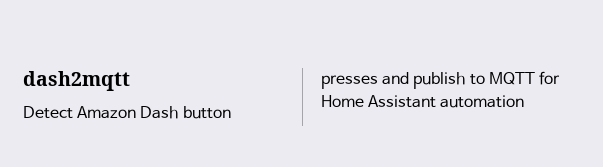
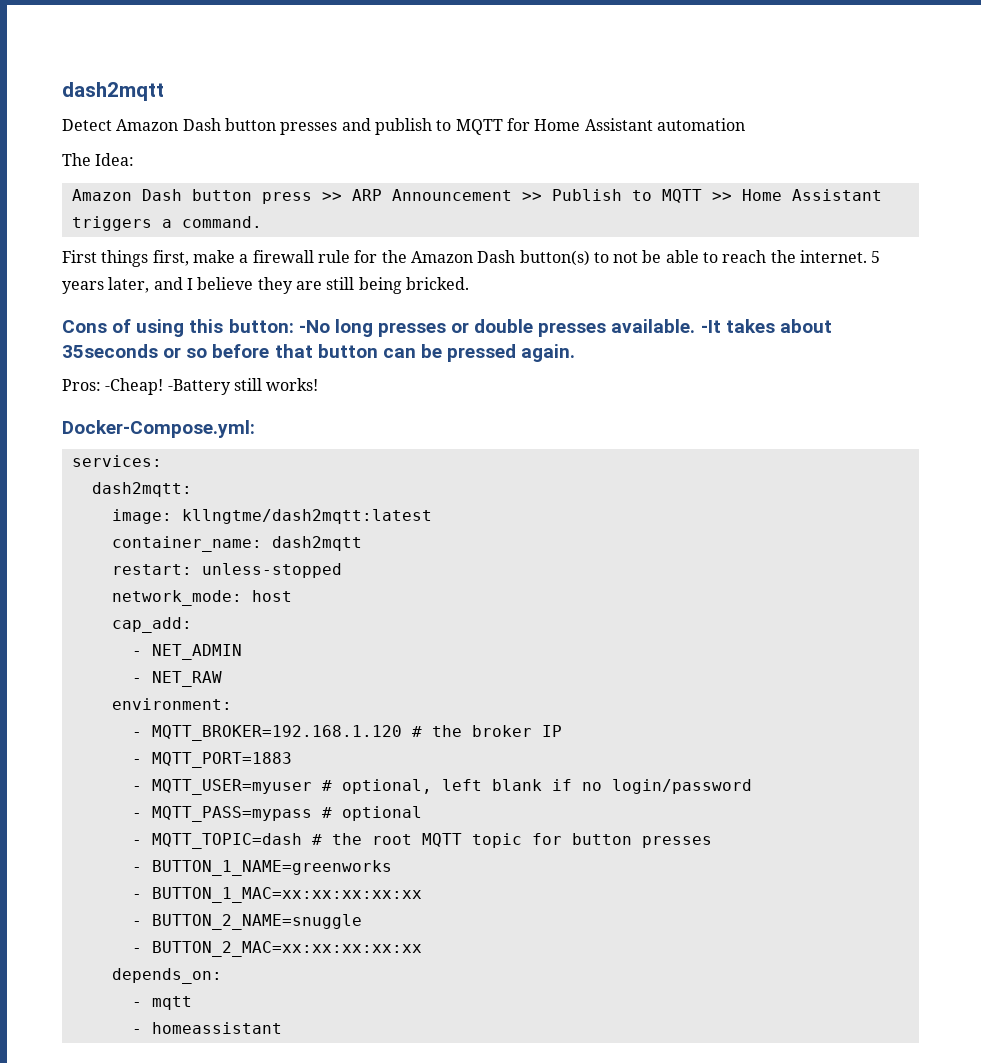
+ The Idea:
+ Amazon Dash button press >> ARP Announcement >> Publish to MQTT >> Home Assistant triggers a command.
+ First things first, make a firewall rule for the Amazon Dash button(s) to not be able to reach the internet. 5 years later, and I believe they are still being bricked.
+ Cons of using this button: -No long presses or double presses available. -It takes about 35seconds or so before that button can be pressed again.
+ Pros: -Cheap! -Battery still works!
+ Docker-Compose.yml:
+ services:
+ dash2mqtt:
+ image: kllngtme/dash2mqtt:latest
+ container_name: dash2mqtt
+ restart: unless-stopped
+ network_mode: host
+ cap_add:
+ - NET_ADMIN
+ - NET_RAW
+ environment:
+ - MQTT_BROKER=192.168.1.120 # the broker IP
+ - MQTT_PORT=1883
+ - MQTT_USER=myuser # optional, left blank if no login/password
+ - MQTT_PASS=mypass # optional
+ - MQTT_TOPIC=dash # the root MQTT topic for button presses
+ - BUTTON_1_NAME=greenworks
+ - BUTTON_1_MAC=xx:xx:xx:xx:xx
+ - BUTTON_2_NAME=snuggle
+ - BUTTON_2_MAC=xx:xx:xx:xx:xx
+ depends_on:
+ - mqtt
+ - homeassistant

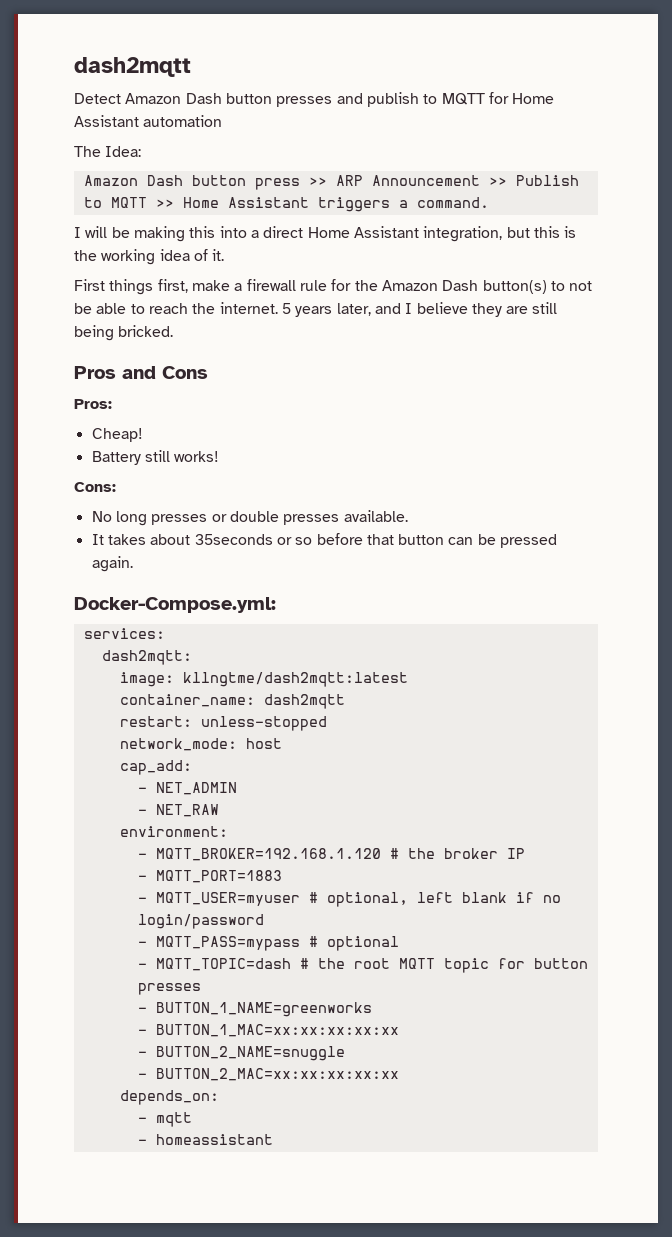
+ I will be making this into a direct Home Assistant integration, but this is the working idea of it.
- Cons of using this button: -No long presses or double presses available. -It takes about 35seconds or so before that button can be pressed again.
+ Pros and Cons
+ Pros:
+ Cheap!
+ Battery still works!
+ Cons:
+ No long presses or double presses available.
+ It takes about 35seconds or so before that button can be pressed again.
- Pros: -Cheap! -Battery still works!

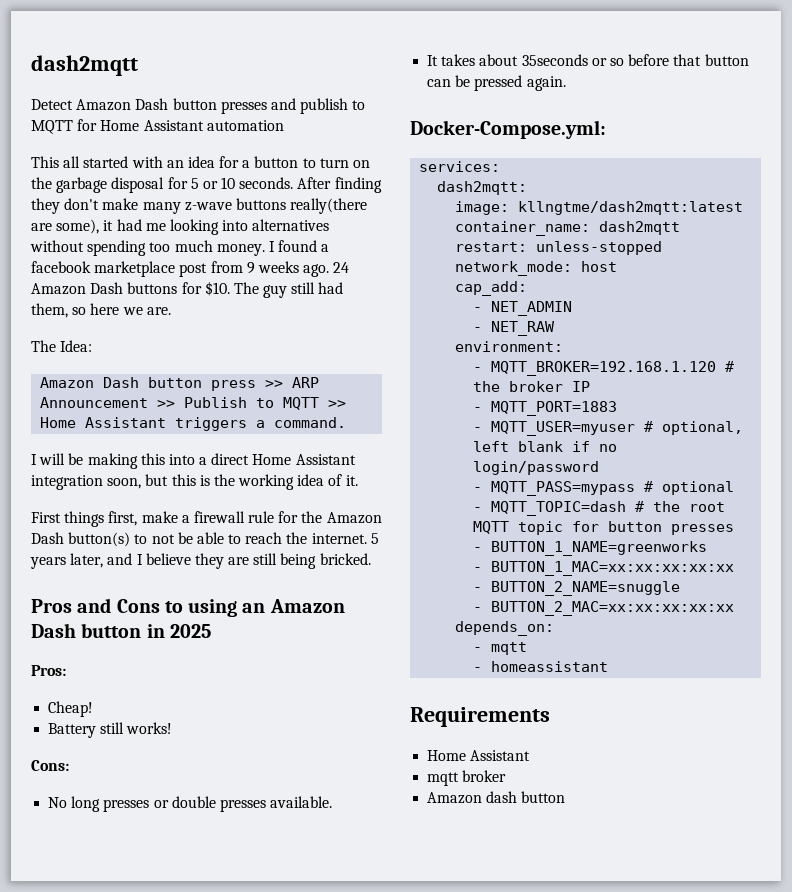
+ This all started with an idea for a button to turn on the garbage disposal for 5 or 10 seconds. After finding they don't make many z-wave buttons really(there are some), it had me looking into alternatives without spending too much money. I found a facebook marketplace post from 9 weeks ago. 24 Amazon Dash buttons for $10. The guy still had them, so here we are.
- I will be making this into a direct Home Assistant integration, but this is the working idea of it.
+ I will be making this into a direct Home Assistant integration soon, but this is the working idea of it.
- Pros and Cons
+ Pros and Cons to using an Amazon Dash button in 2025
+ Requirements
+ Home Assistant
+ mqtt broker
+ Amazon dash button

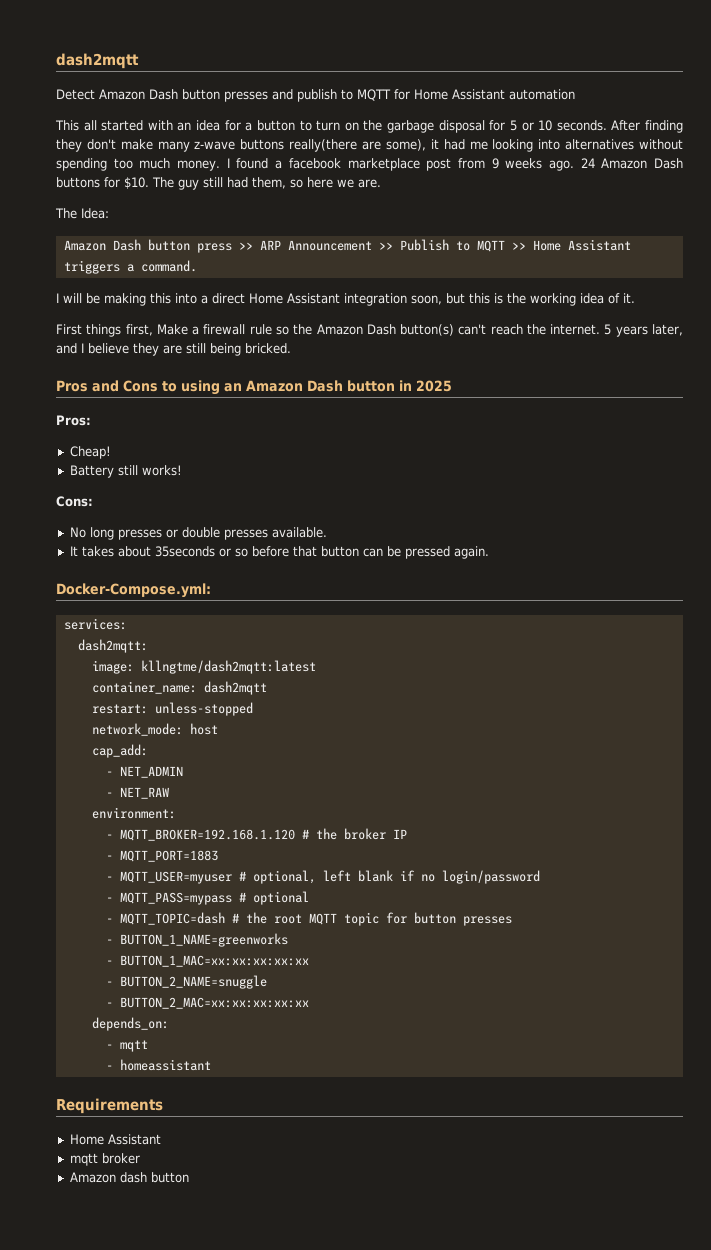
- First things first, make a firewall rule for the Amazon Dash button(s) to not be able to reach the internet.
+ First things first, Make a firewall rule so the Amazon Dash button(s) can't reach the internet.

